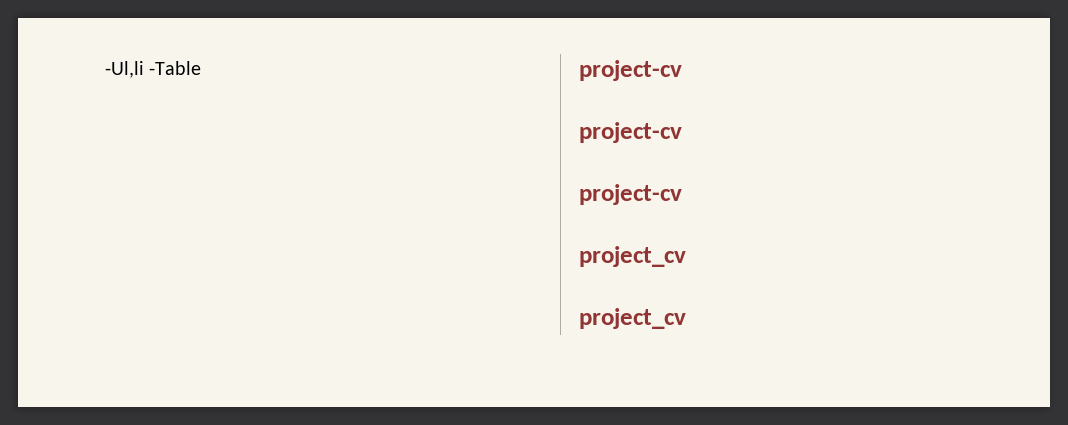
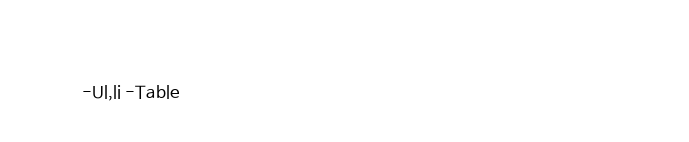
  -Ul,li -Table
- project-cv
- project-cv
- project-cv
- project_cv
- project_cv

